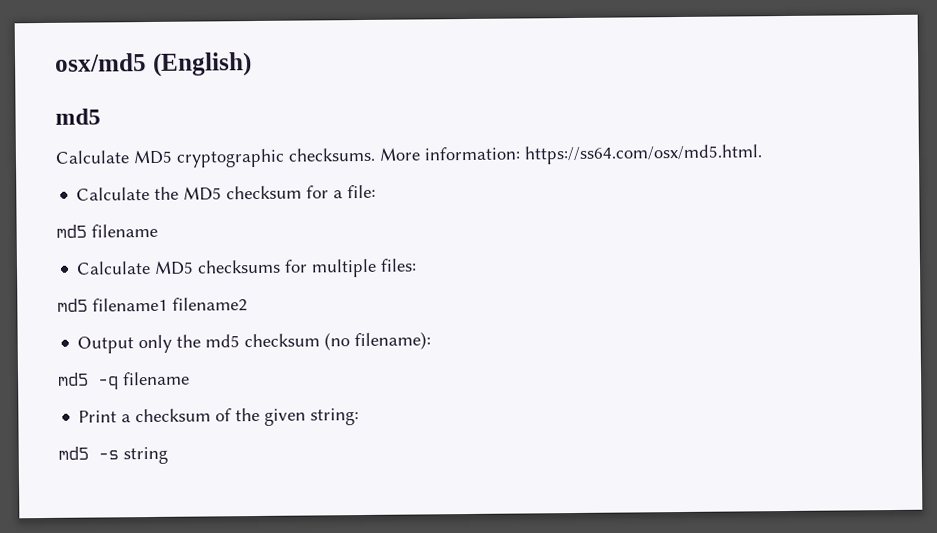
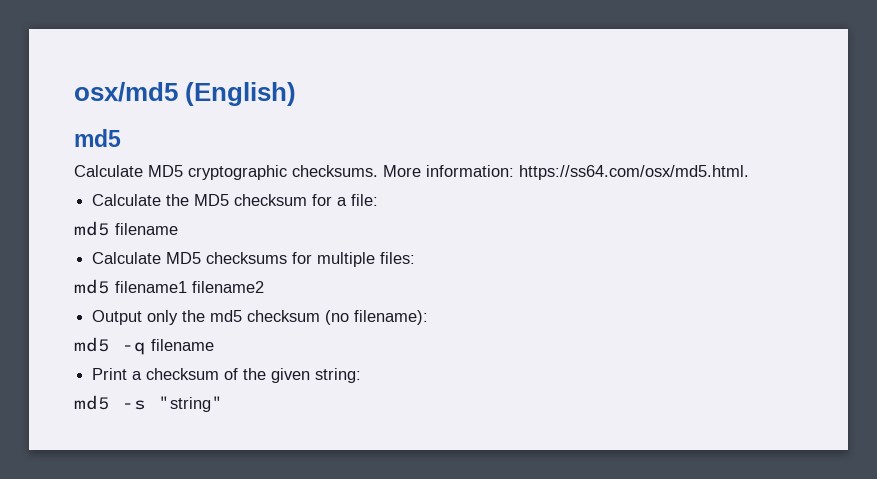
- md5 -s string
+ md5 -s "string"

